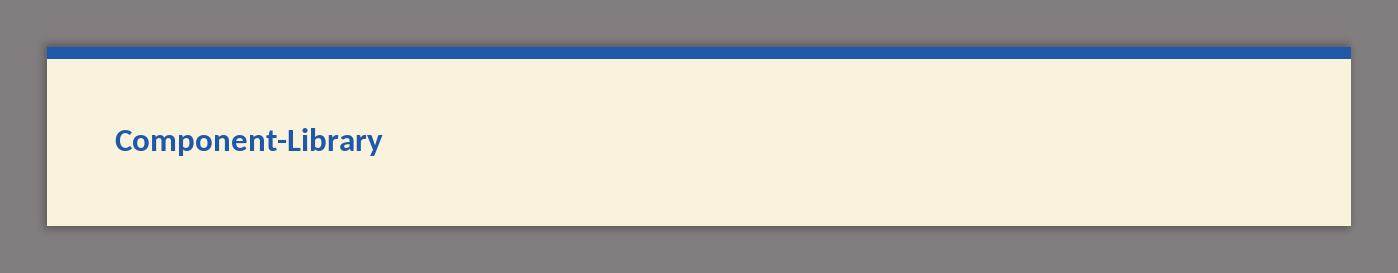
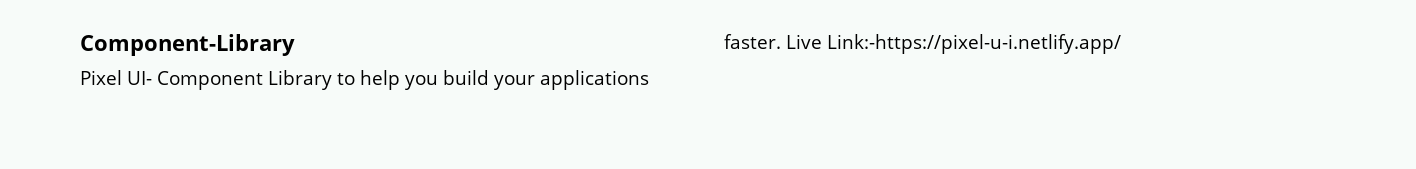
+ Pixel UI- Component Library to help you build your applications faster. Live Link:-https://pixel-u-i.netlify.app/

